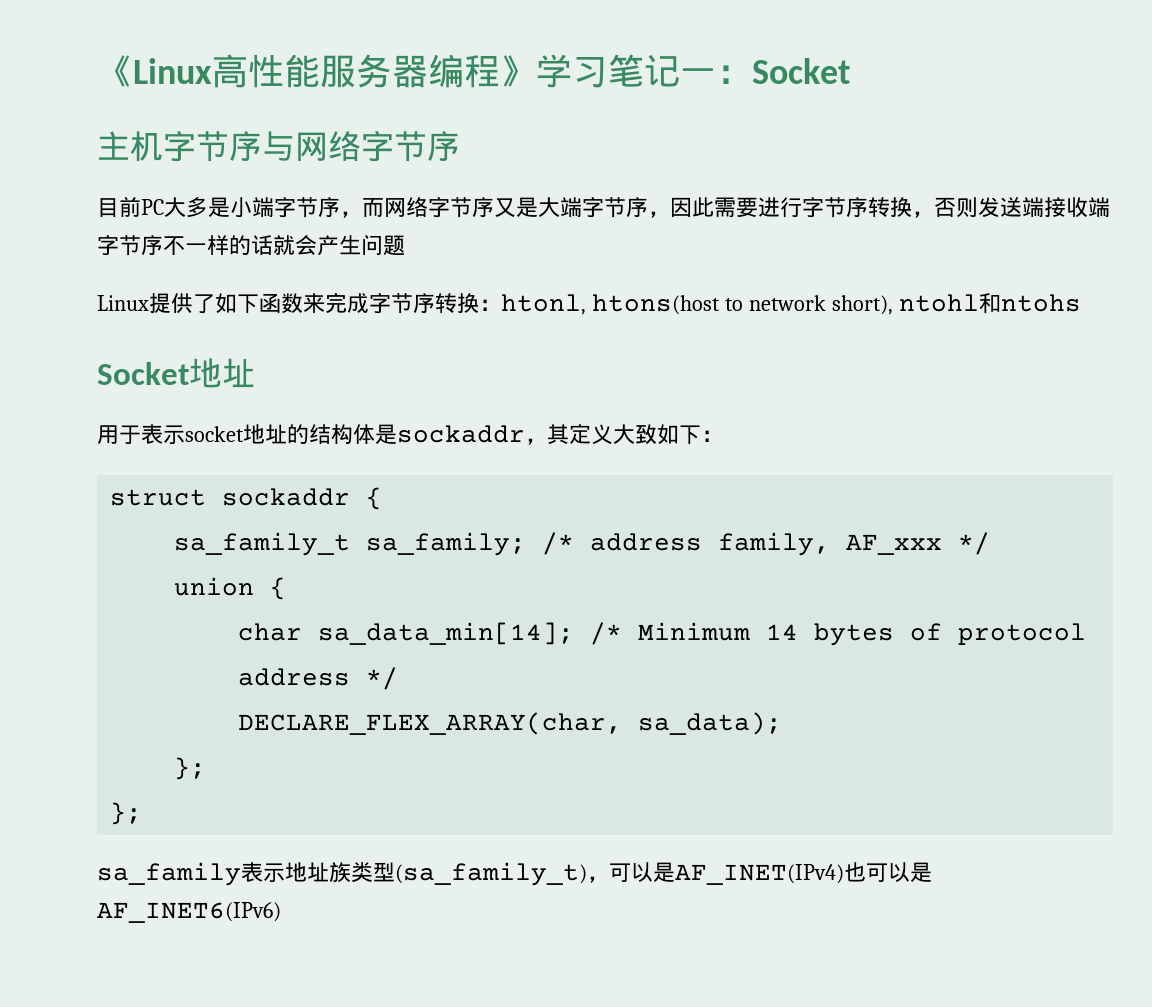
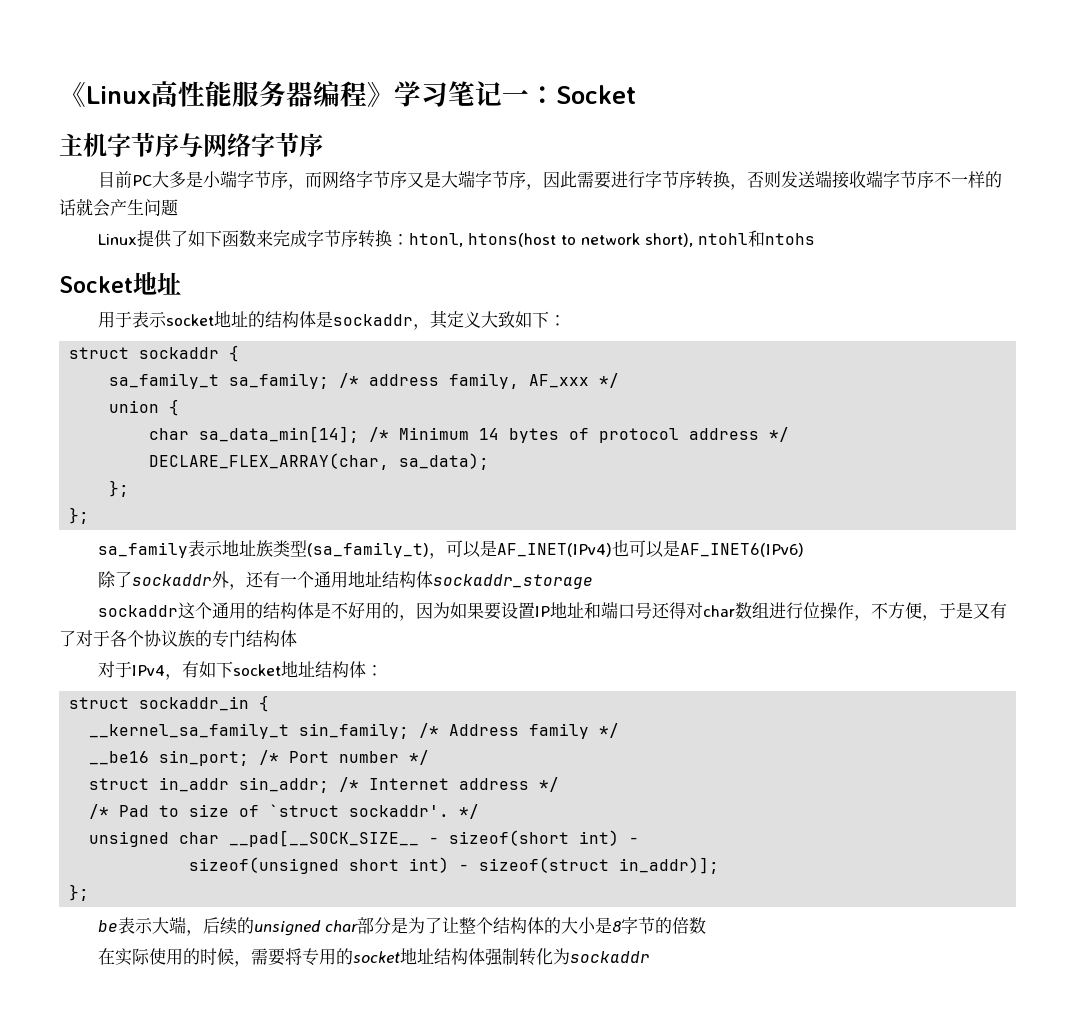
+ 除了sockaddr外，还有一个通用地址结构体sockaddr_storage
+ sockaddr这个通用的结构体是不好用的，因为如果要设置IP地址和端口号还得对char数组进行位操作，不方便，于是又有了对于各个协议族的专门结构体
+ 对于IPv4，有如下socket地址结构体：
+ struct sockaddr_in {
+ __kernel_sa_family_t sin_family; /* Address family */
+ __be16 sin_port; /* Port number */
+ struct in_addr sin_addr; /* Internet address */
+ /* Pad to size of `struct sockaddr'. */
+ unsigned char __pad[__SOCK_SIZE__ - sizeof(short int) -
+ sizeof(unsigned short int) - sizeof(struct in_addr)];
+ };
+ be表示大端，后续的unsigned char部分是为了让整个结构体的大小是8字节的倍数
+ 在实际使用的时候，需要将专用的socket地址结构体强制转化为sockaddr

